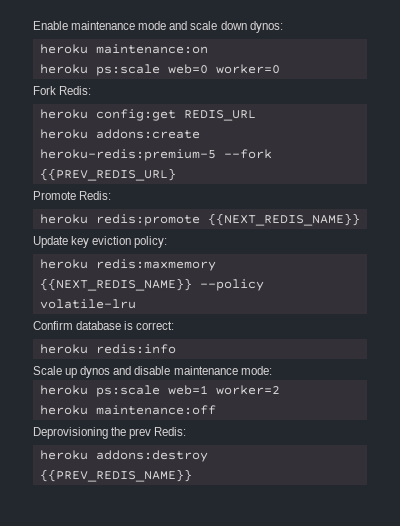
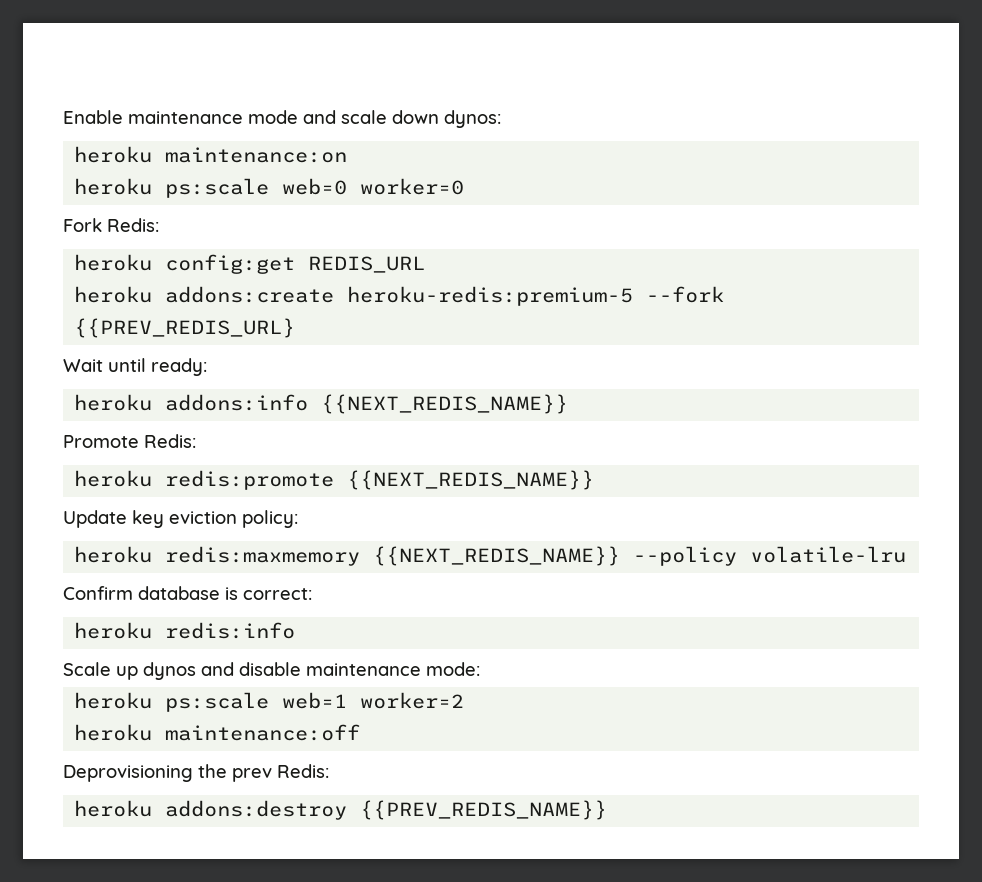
+ Wait until ready:
+ heroku addons:info {{NEXT_REDIS_NAME}}

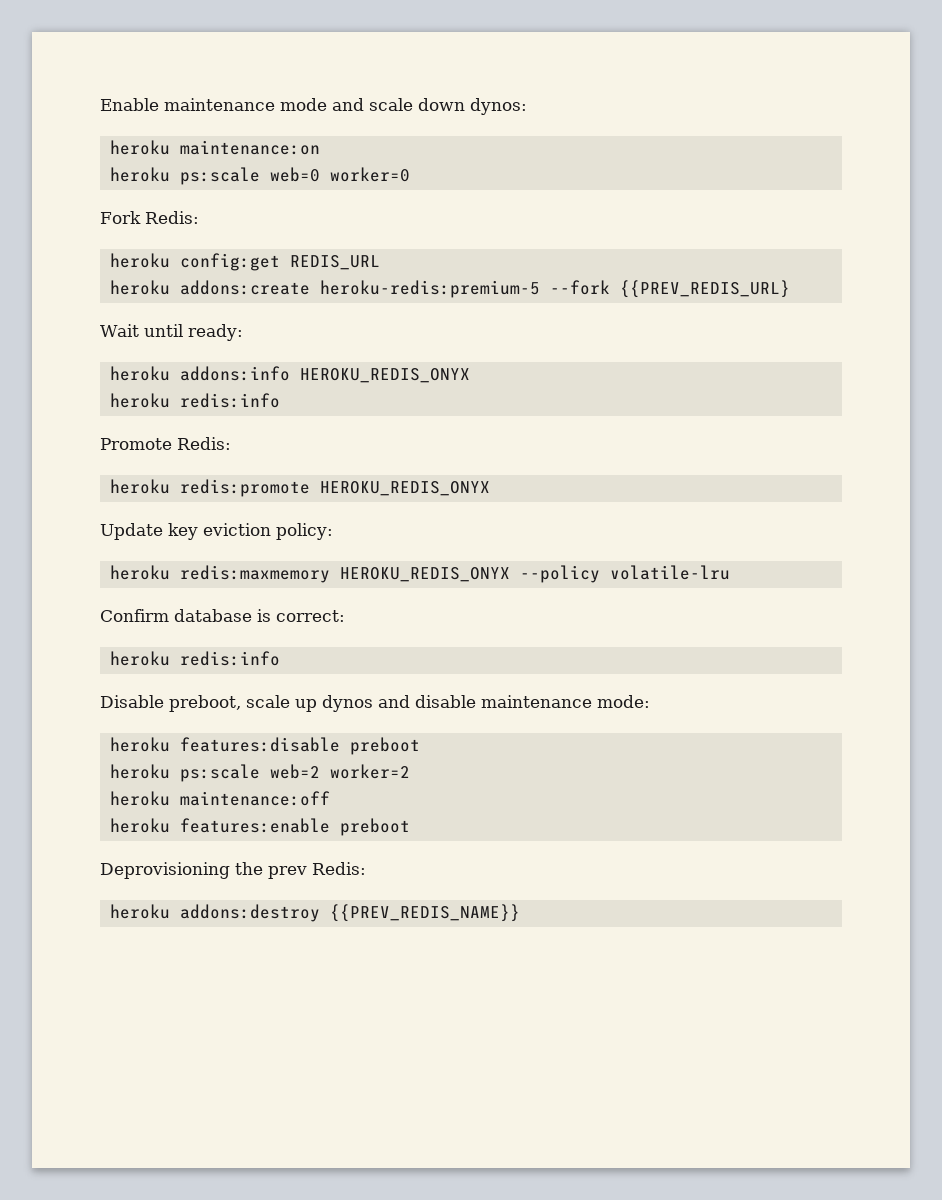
- heroku addons:info {{NEXT_REDIS_NAME}}
+ heroku addons:info HEROKU_REDIS_ONYX
+ heroku redis:info
- heroku redis:promote {{NEXT_REDIS_NAME}}
+ heroku redis:promote HEROKU_REDIS_ONYX
- heroku redis:maxmemory {{NEXT_REDIS_NAME}} --policy volatile-lru
+ heroku redis:maxmemory HEROKU_REDIS_ONYX --policy volatile-lru
- Scale up dynos and disable maintenance mode:
+ Disable preboot, scale up dynos and disable maintenance mode:
- heroku ps:scale web=1 worker=2
+ heroku features:disable preboot
+ heroku ps:scale web=2 worker=2
+ heroku features:enable preboot

